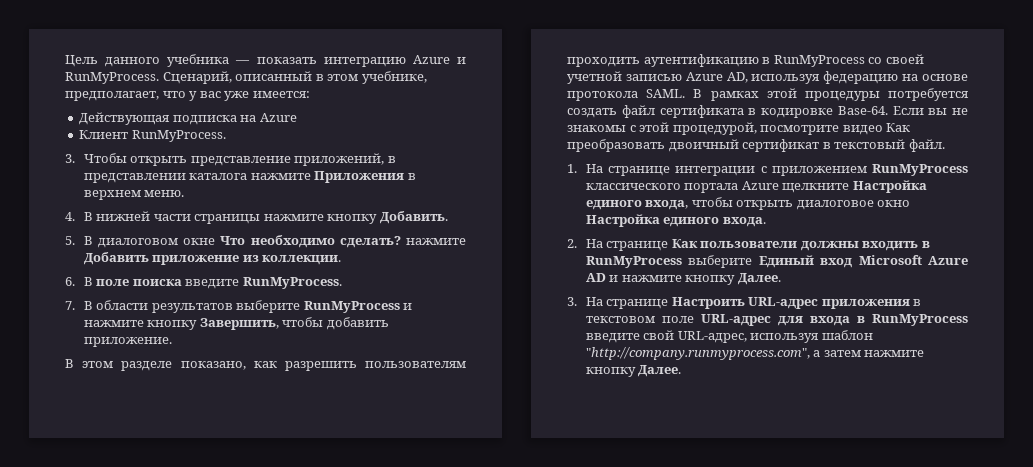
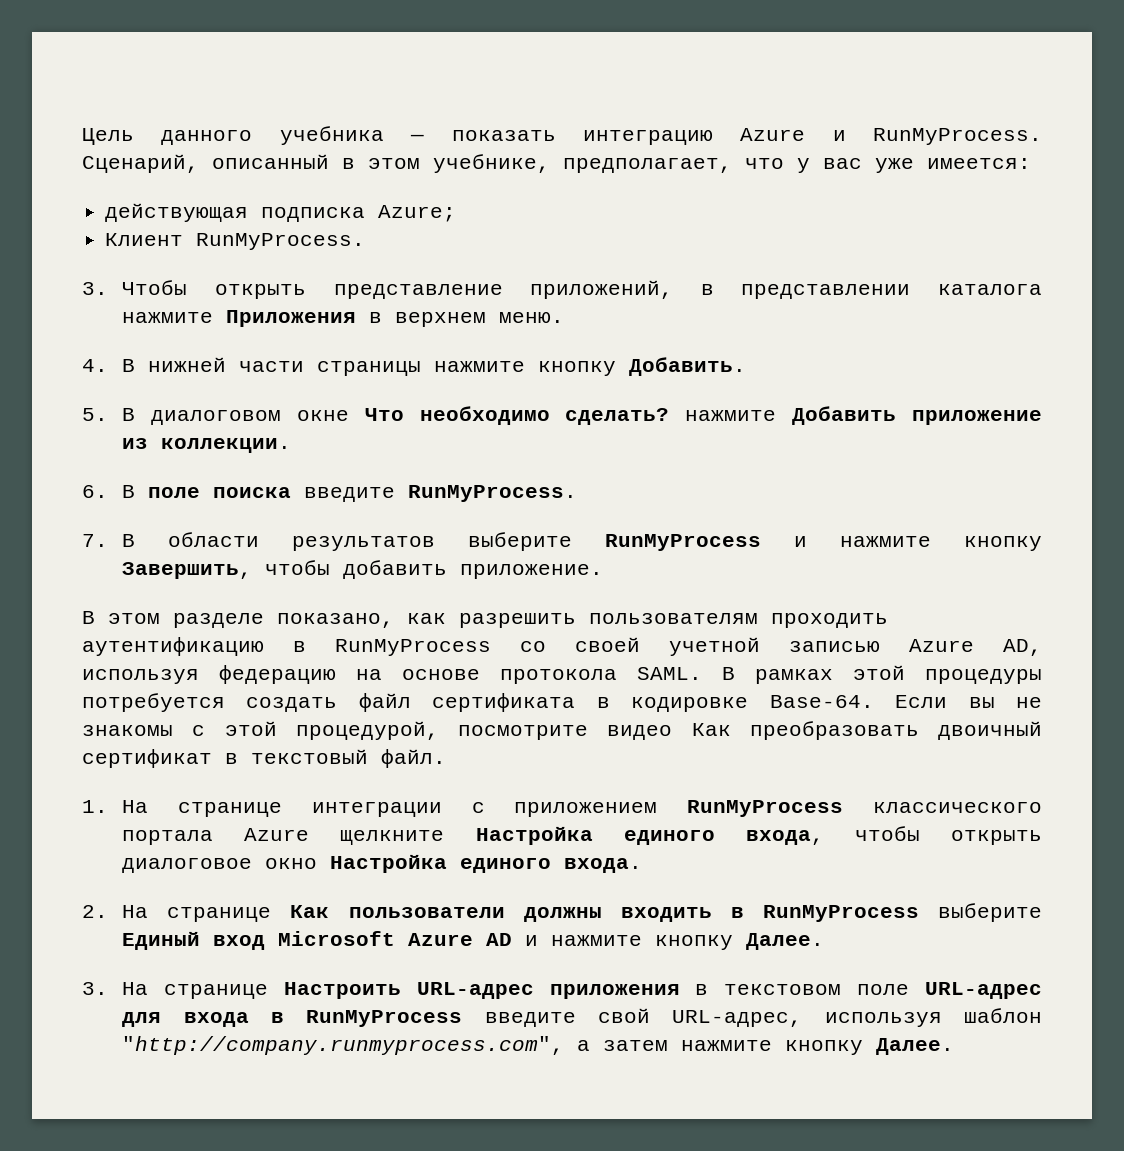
- Действующая подписка на Azure
+ действующая подписка Azure;

